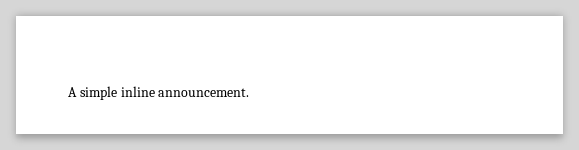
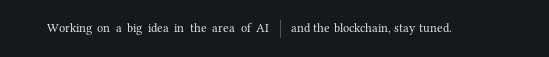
- A simple inline announcement.
+ Working on a big idea in the area of AI and the blockchain, stay tuned.

